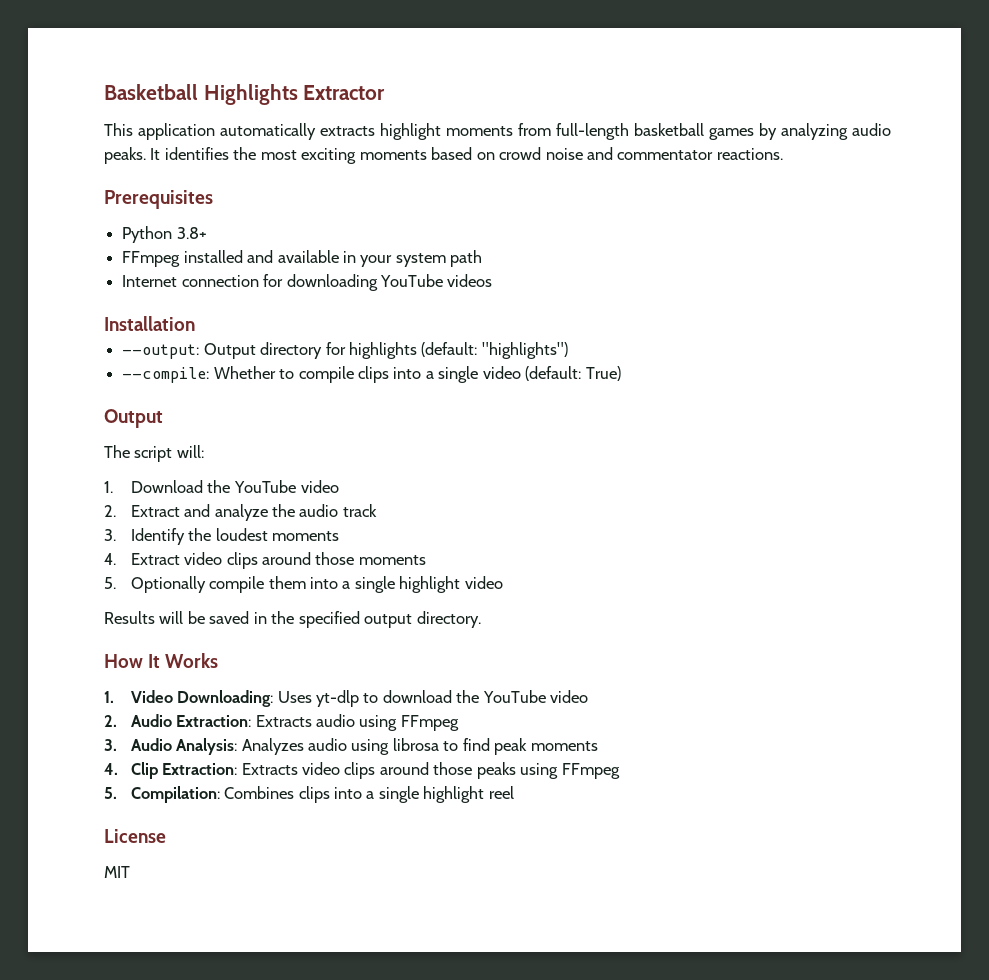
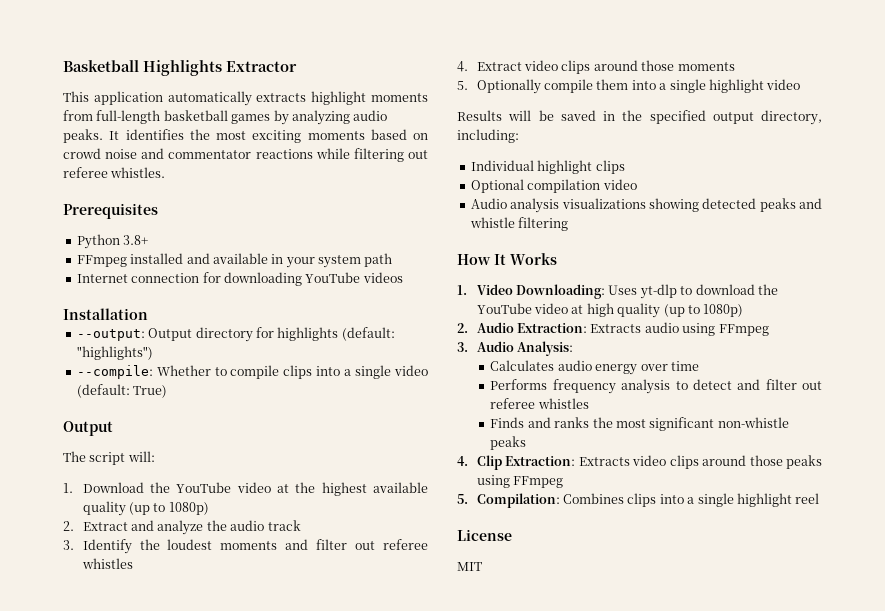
- It identifies the most exciting moments based on crowd noise and commentator reactions.
+ It identifies the most exciting moments based on crowd noise and commentator reactions while filtering out referee whistles.
- 1. Download the YouTube video
+ 1. Download the YouTube video at the highest available quality (up to 1080p)
- 3. Identify the loudest moments
+ 3. Identify the loudest moments and filter out referee whistles
- Results will be saved in the specified output directory.
+ Results will be saved in the specified output directory, including:
+ Individual highlight clips
+ Optional compilation video
+ Audio analysis visualizations showing detected peaks and whistle filtering
- 1. Video Downloading: Uses yt-dlp to download the YouTube video
+ 1. Video Downloading: Uses yt-dlp to download the YouTube video at high quality (up to 1080p)
- 3. Audio Analysis: Analyzes audio using librosa to find peak moments
+ 3. Audio Analysis:
+ Calculates audio energy over time
+ Performs frequency analysis to detect and filter out referee whistles
+ Finds and ranks the most significant non-whistle peaks

